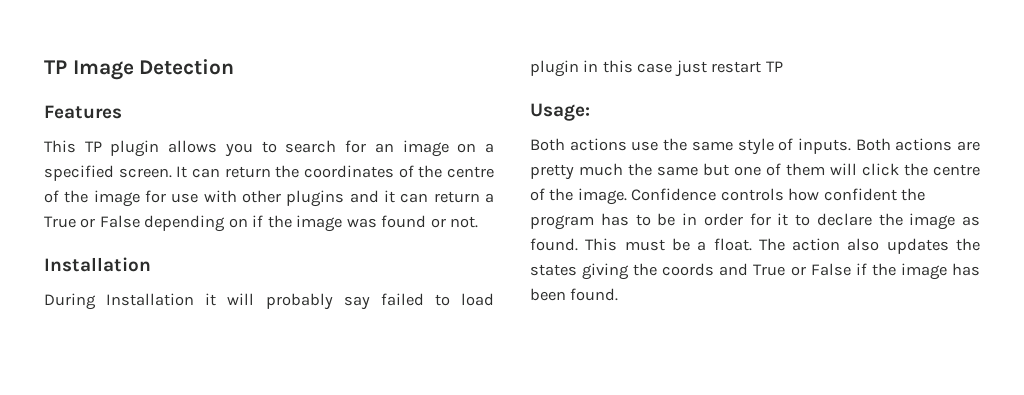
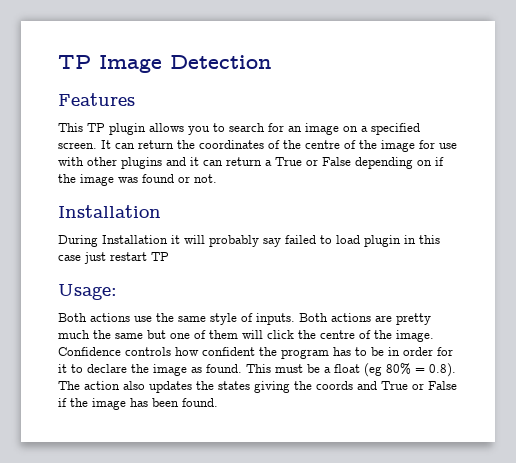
- This must be a float. The action also updates the states giving the coords and True or False if the image has been found.
+ This must be a float (eg 80% = 0.8). The action also updates the states giving the coords and True or False if the image has been found.

